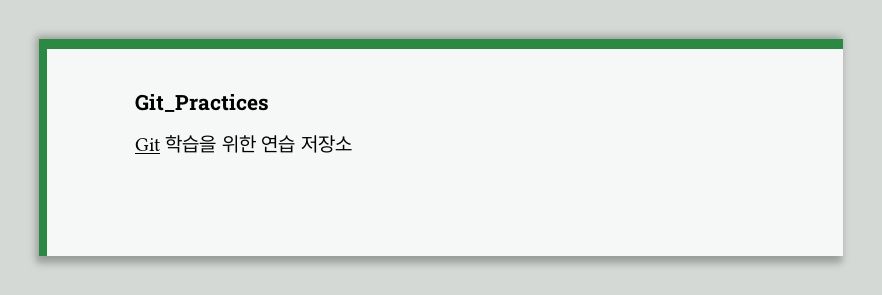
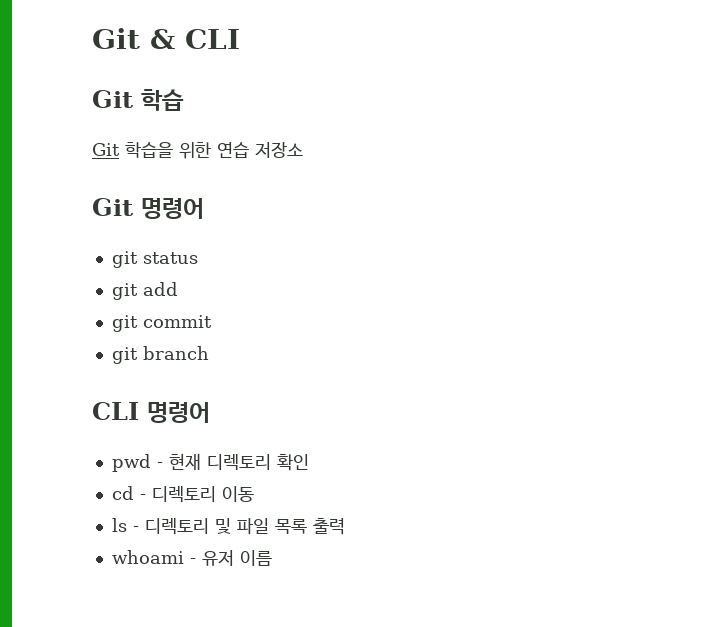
- Git_Practices
+ Git & CLI
+ Git 학습
+ Git 명령어
+ git status
+ git add
+ git commit
+ git branch
+ CLI 명령어
+ pwd - 현재 디렉토리 확인
+ cd - 디렉토리 이동
+ ls - 디렉토리 및 파일 목록 출력
+ whoami - 유저 이름

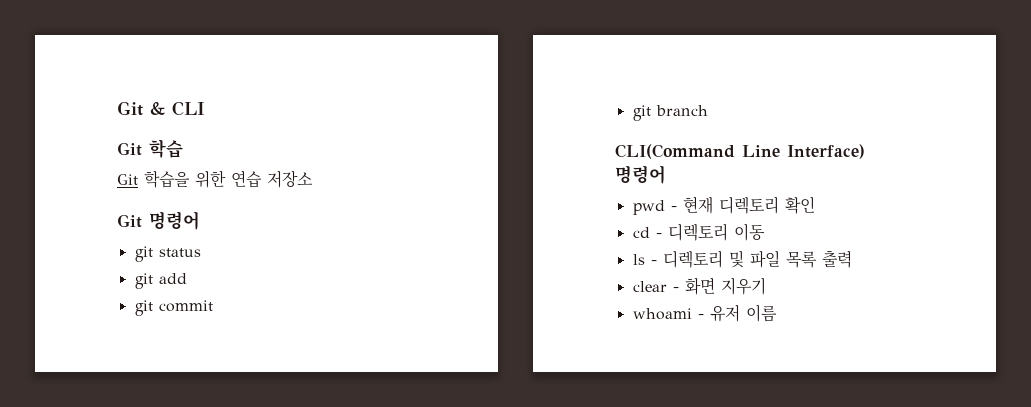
- CLI 명령어
+ CLI(Command Line Interface) 명령어
+ clear - 화면 지우기

